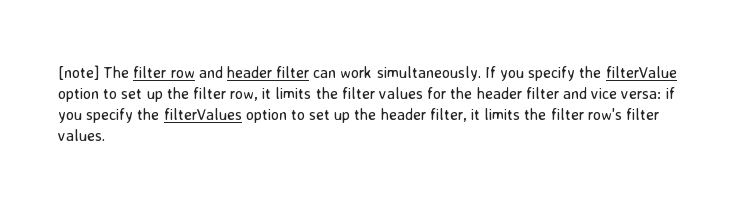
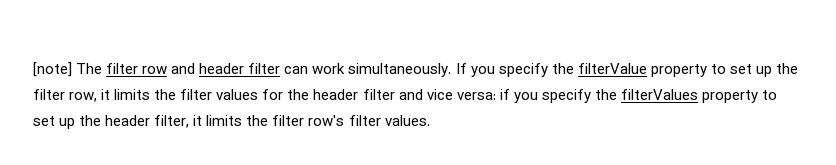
- If you specify the filterValue option to set up the filter row, it limits the filter values for the header filter and vice versa: if you specify the filterValues option to set up the header filter, it limits the filter row's filter values.
+ If you specify the filterValue property to set up the filter row, it limits the filter values for the header filter and vice versa: if you specify the filterValues property to set up the header filter, it limits the filter row's filter values.

